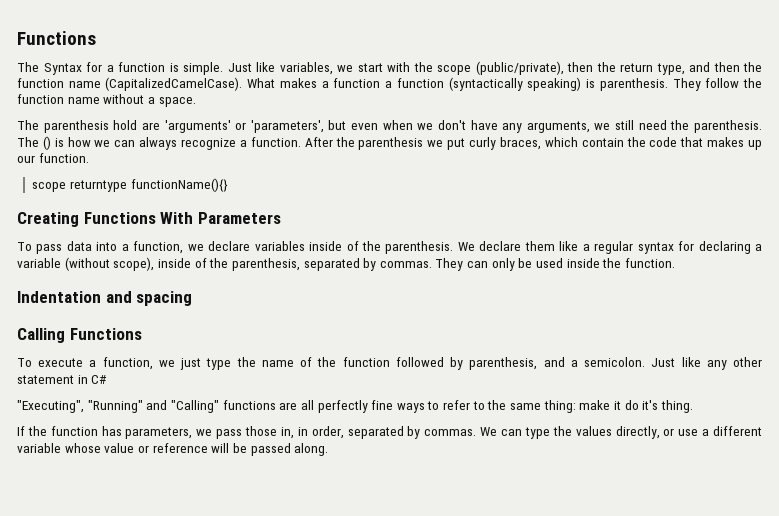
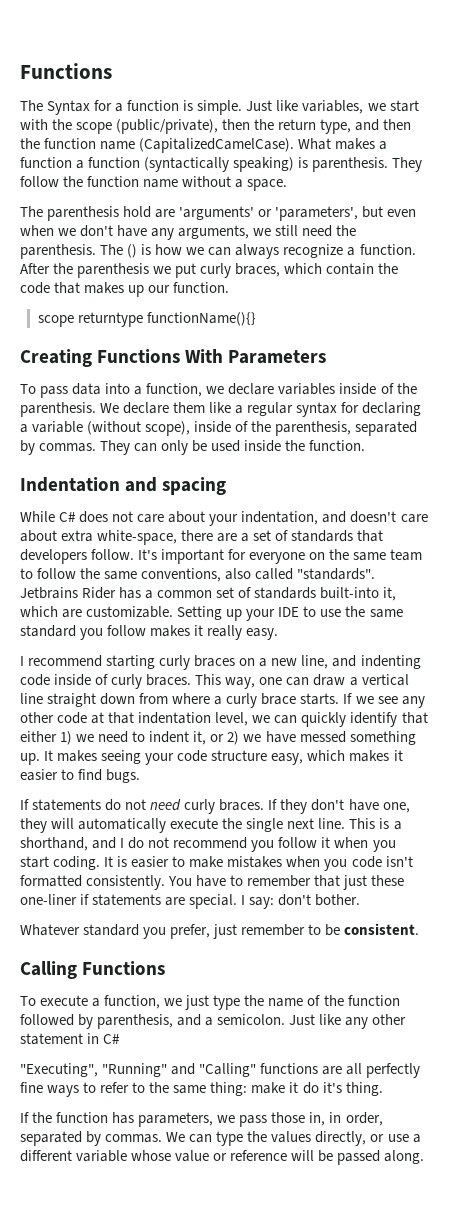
+ While C# does not care about your indentation, and doesn't care about extra white-space, there are a set of standards that developers follow. It's important for everyone on the same team to follow the same conventions, also called "standards". Jetbrains Rider has a common set of standards built-into it, which are customizable. Setting up your IDE to use the same standard you follow makes it really easy.
+ I recommend starting curly braces on a new line, and indenting code inside of curly braces. This way, one can draw a vertical line straight down from where a curly brace starts. If we see any other code at that indentation level, we can quickly identify that either 1) we need to indent it, or 2) we have messed something up. It makes seeing your code structure easy, which makes it easier to find bugs.
+ If statements do not need curly braces. If they don't have one, they will automatically execute the single next line. This is a shorthand, and I do not recommend you follow it when you start coding. It is easier to make mistakes when you code isn't formatted consistently. You have to remember that just these one-liner if statements are special. I say: don't bother.
+ Whatever standard you prefer, just remember to be consistent.

